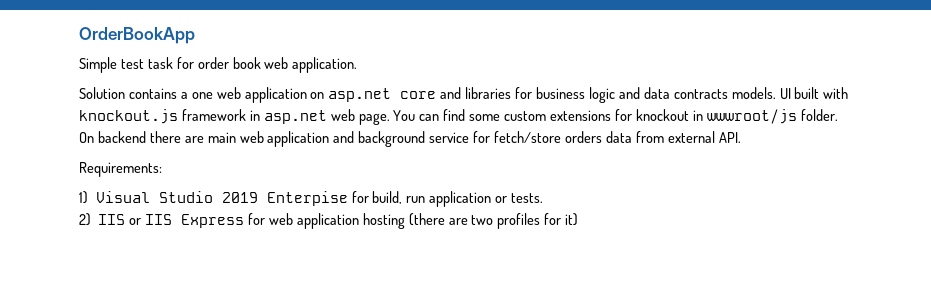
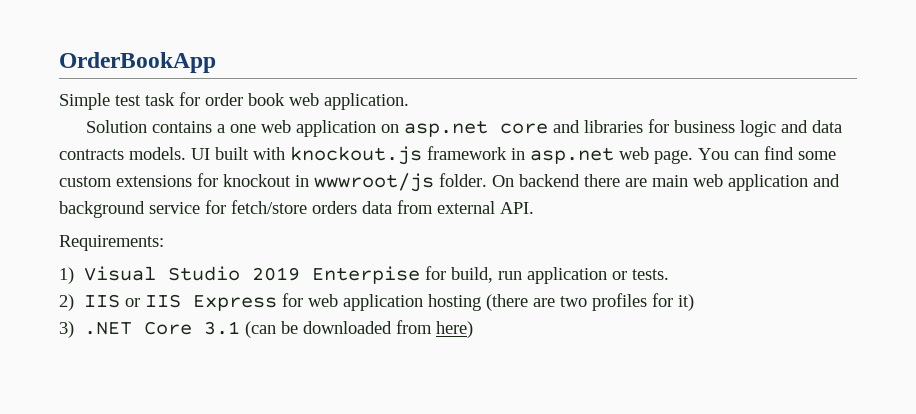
+ 3) .NET Core 3.1 (can be downloaded from here)

